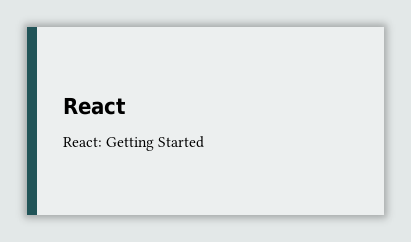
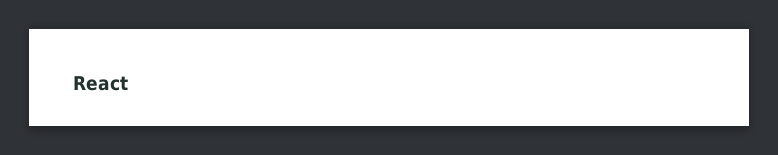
- React: Getting Started

